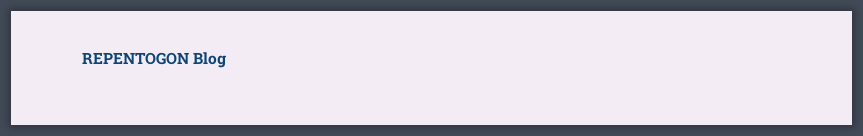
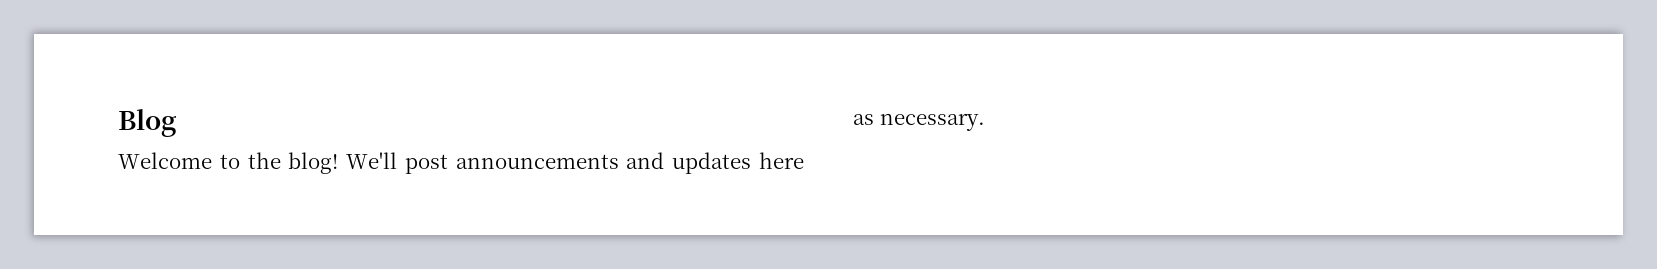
- REPENTOGON Blog
+ Blog
+ Welcome to the blog! We'll post announcements and updates here as necessary.

